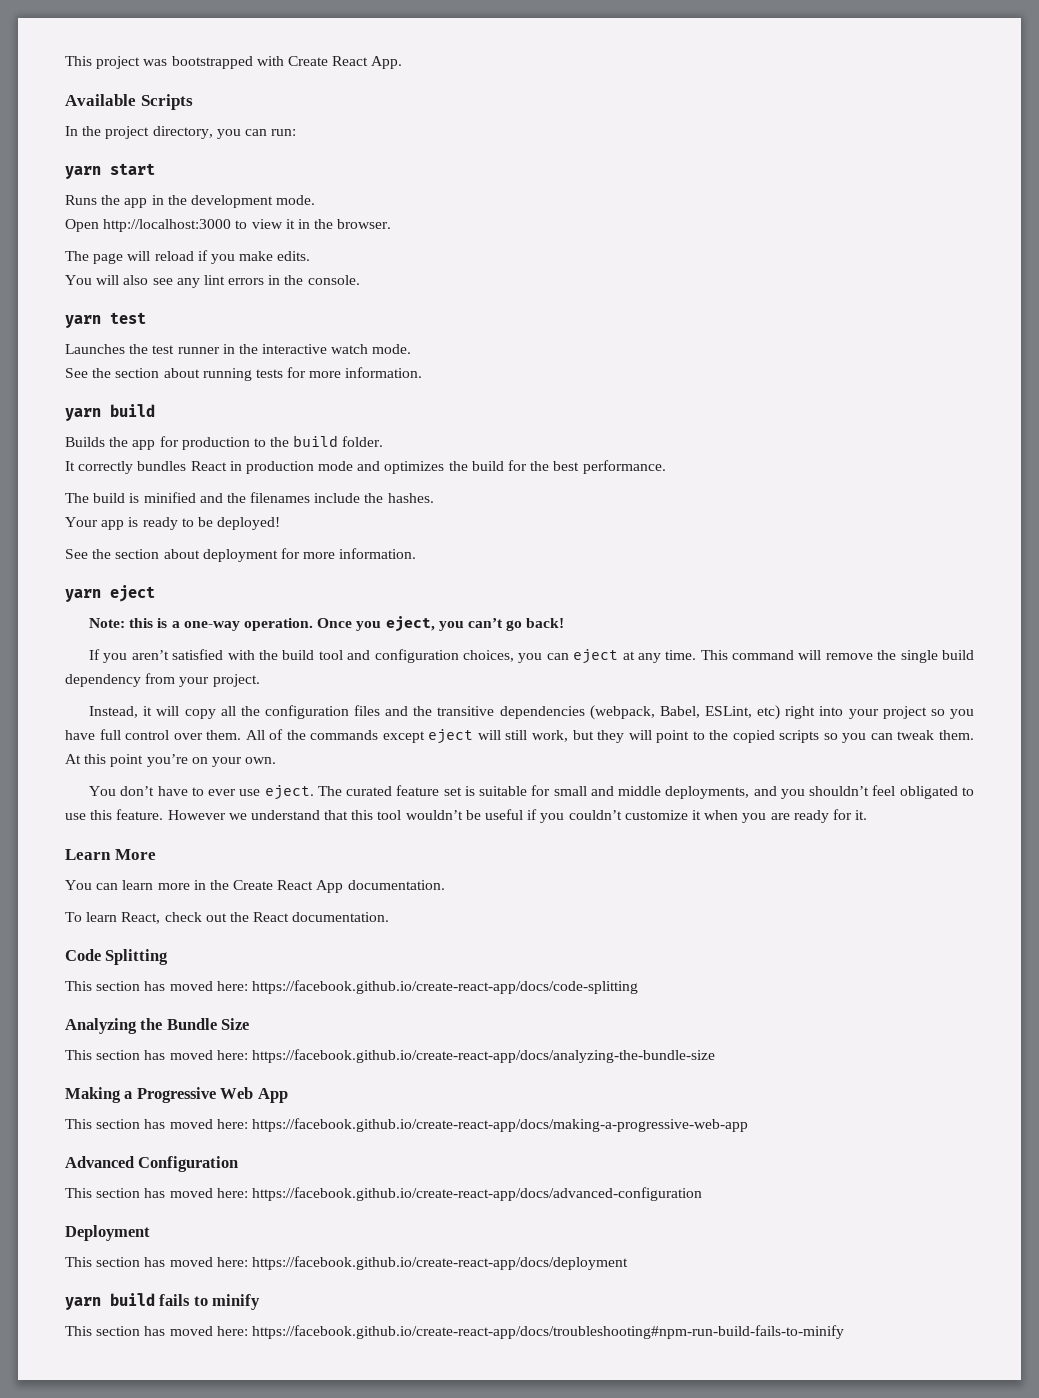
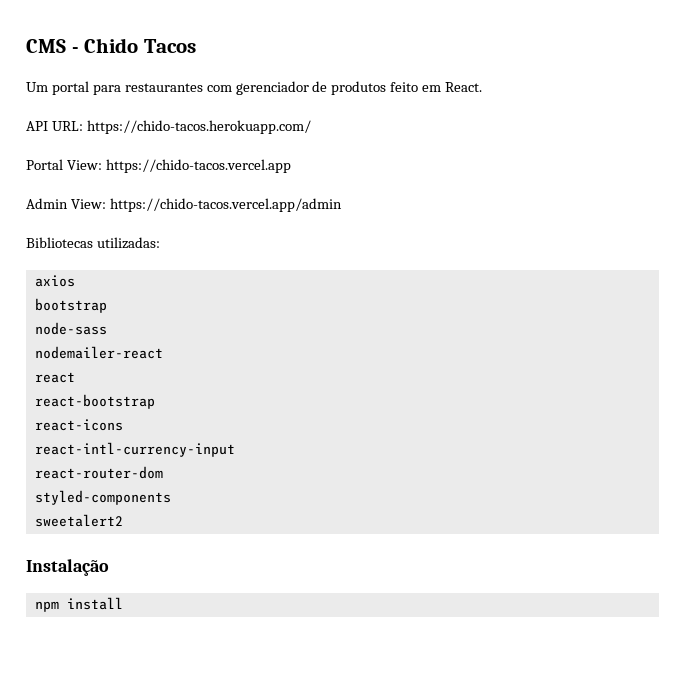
- This project was bootstrapped with Create React App.
- Available Scripts
- In the project directory, you can run:
- yarn start
- Runs the app in the development mode.
- Open http://localhost:3000 to view it in the browser.
- The page will reload if you make edits.
- You will also see any lint errors in the console.
- yarn test
- Launches the test runner in the interactive watch mode.
- See the section about running tests for more information.
- yarn build
- Builds the app for production to the build folder.
- It correctly bundles React in production mode and optimizes the build for the best performance.
- The build is minified and the filenames include the hashes.
- Your app is ready to be deployed!
- See the section about deployment for more information.
- yarn eject
- Note: this is a one-way operation. Once you eject, you can’t go back!
- If you aren’t satisfied with the build tool and configuration choices, you can eject at any time. This command will remove the single build dependency from your project.
- Instead, it will copy all the configuration files and the transitive dependencies (webpack, Babel, ESLint, etc) right into your project so you have full control over them. All of the commands except eject will still work, but they will point to the copied scripts so you can tweak them. At this point you’re on your own.
- You don’t have to ever use eject. The curated feature set is suitable for small and middle deployments, and you shouldn’t feel obligated to use this feature. However we understand that this tool wouldn’t be useful if you couldn’t customize it when you are ready for it.
- Learn More
- You can learn more in the Create React App documentation.
- To learn React, check out the React documentation.
- Code Splitting
- This section has moved here: https://facebook.github.io/create-react-app/docs/code-splitting
- Analyzing the Bundle Size
- This section has moved here: https://facebook.github.io/create-react-app/docs/analyzing-the-bundle-size
- Making a Progressive Web App
- This section has moved here: https://facebook.github.io/create-react-app/docs/making-a-progressive-web-app
- Advanced Configuration
- This section has moved here: https://facebook.github.io/create-react-app/docs/advanced-configuration
- Deployment
- This section has moved here: https://facebook.github.io/create-react-app/docs/deployment
- yarn build fails to minify
- This section has moved here: https://facebook.github.io/create-react-app/docs/troubleshooting#npm-run-build-fails-to-minify
+ CMS - Chido Tacos
+ Um portal para restaurantes com gerenciador de produtos feito em React.
+ API URL: https://chido-tacos.herokuapp.com/
+ Portal View: https://chido-tacos.vercel.app
+ Admin View: https://chido-tacos.vercel.app/admin
+ Bibliotecas utilizadas:
+ axios
+ bootstrap
+ node-sass
+ nodemailer-react
+ react
+ react-bootstrap
+ react-icons
+ react-intl-currency-input
+ react-router-dom
+ styled-components
+ sweetalert2
+ Instalação
+ npm install

